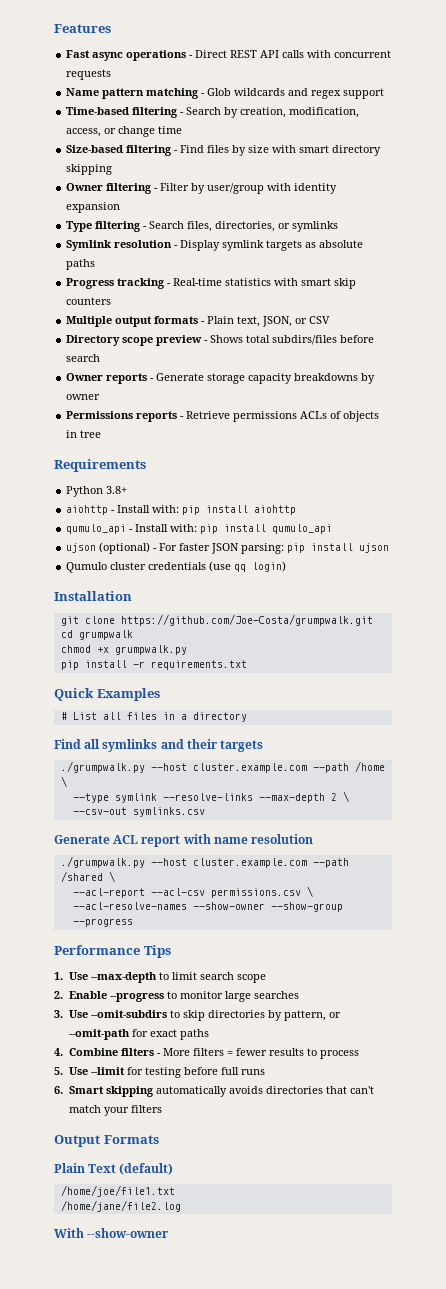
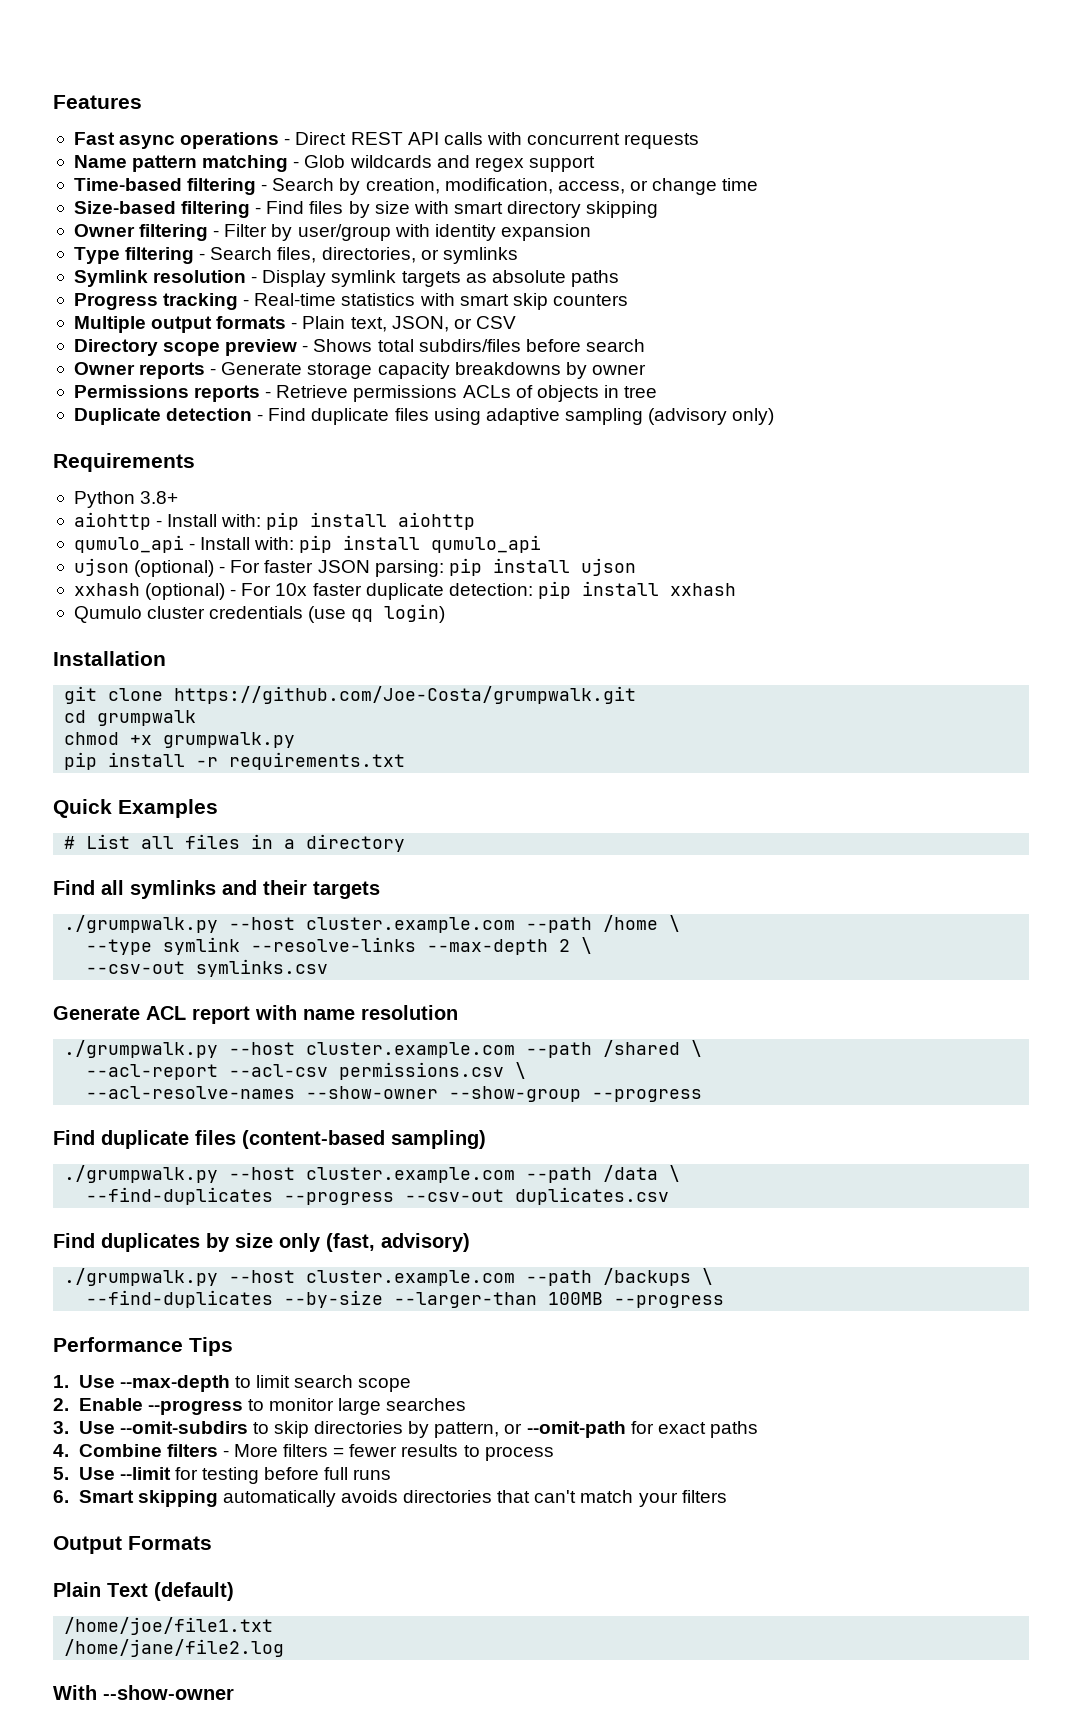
+ Duplicate detection - Find duplicate files using adaptive sampling (advisory only)
+ xxhash (optional) - For 10x faster duplicate detection: pip install xxhash
+ Find duplicate files (content-based sampling)
+ ./grumpwalk.py --host cluster.example.com --path /data \
+ --find-duplicates --progress --csv-out duplicates.csv
+ Find duplicates by size only (fast, advisory)
+ ./grumpwalk.py --host cluster.example.com --path /backups \
+ --find-duplicates --by-size --larger-than 100MB --progress

